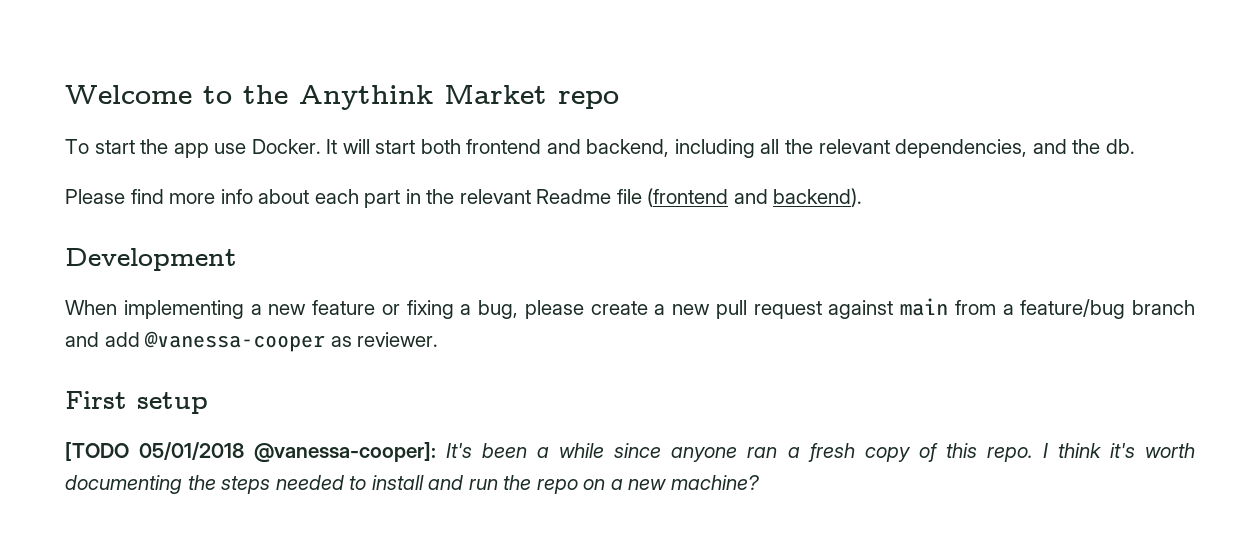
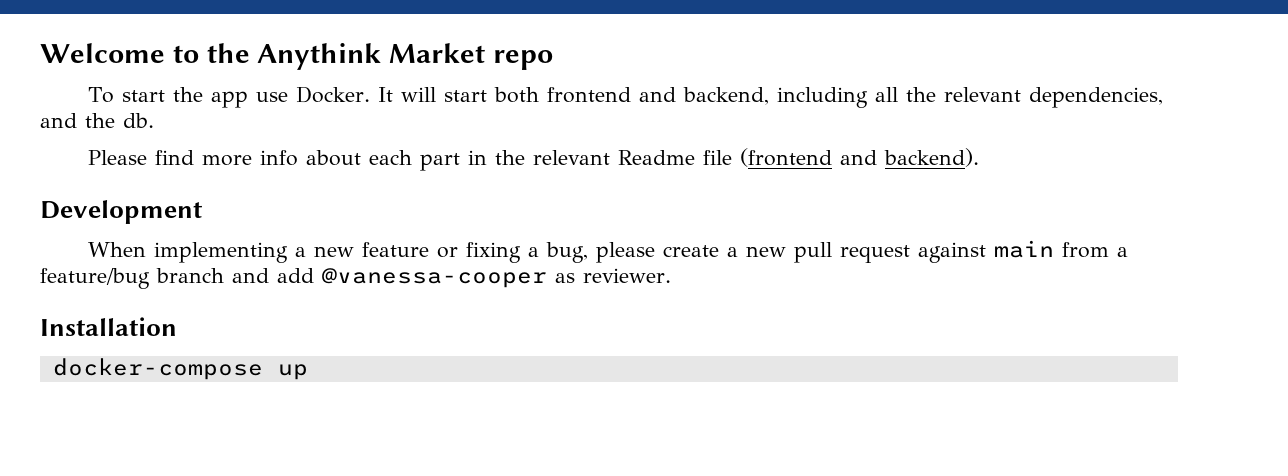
- First setup
- [TODO 05/01/2018 @vanessa-cooper]: It's been a while since anyone ran a fresh copy of this repo. I think it's worth documenting the steps needed to install and run the repo on a new machine?
+ Installation
+ docker-compose up

